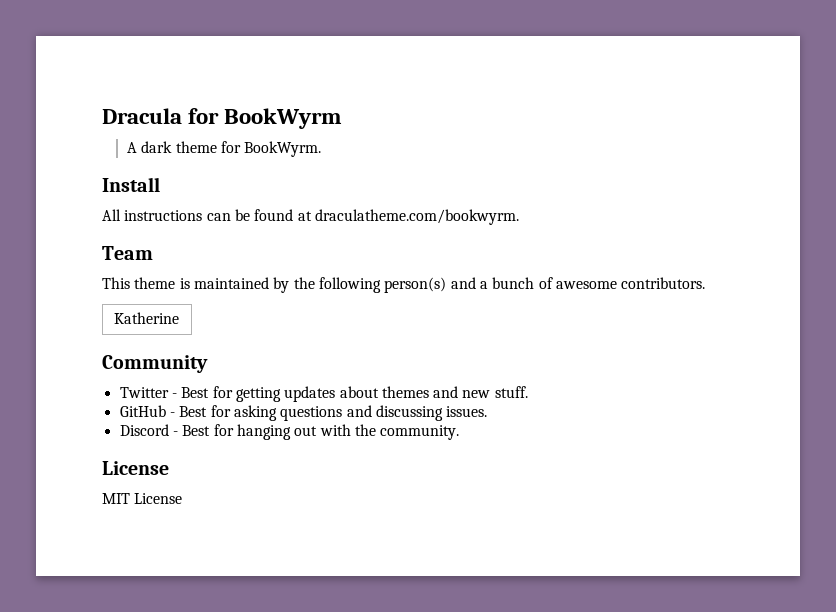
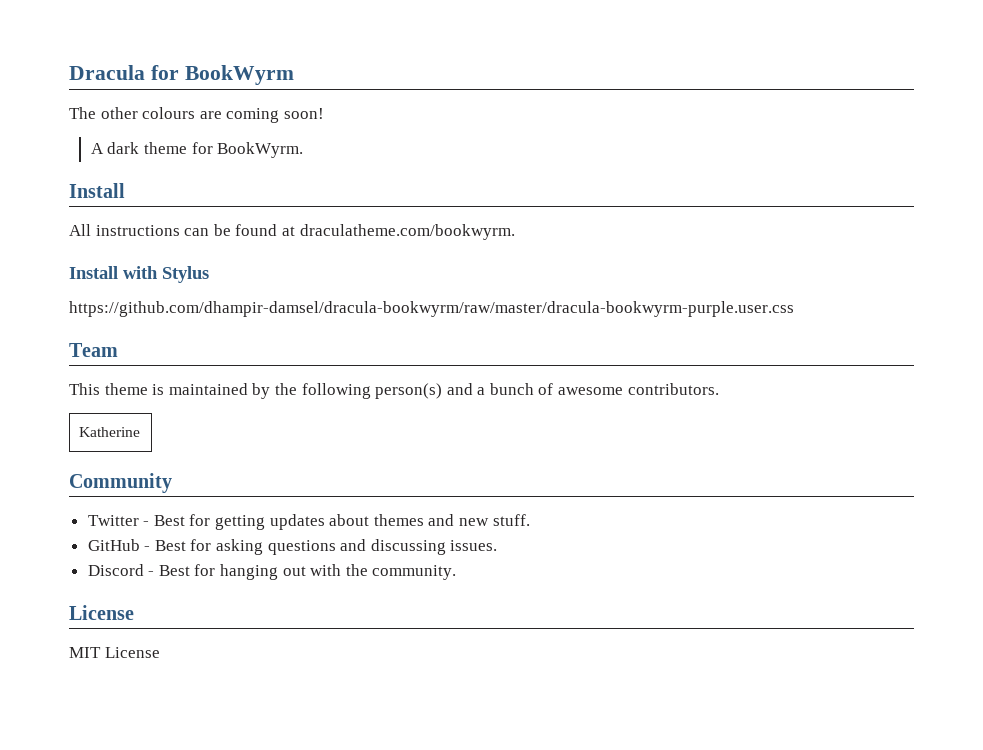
+ The other colours are coming soon!
+ Install with Stylus
+ https://github.com/dhampir-damsel/dracula-bookwyrm/raw/master/dracula-bookwyrm-purple.user.css

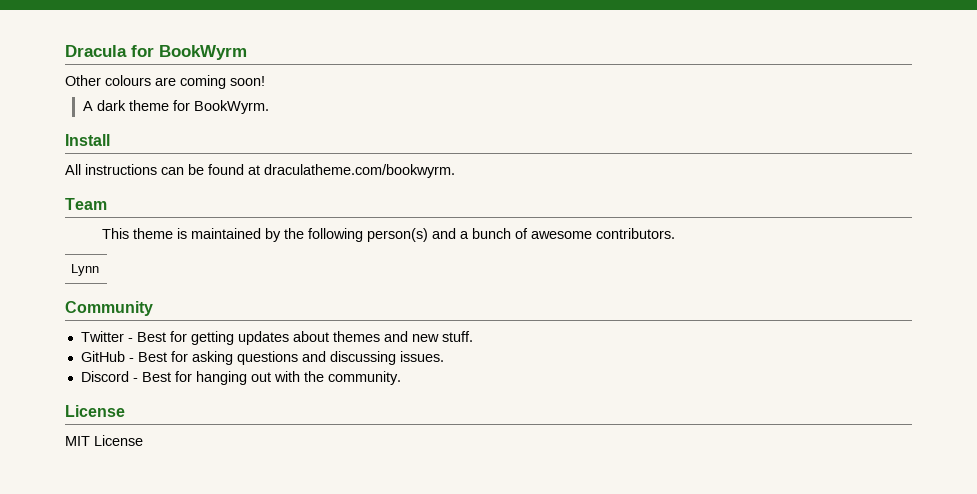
- The other colours are coming soon!
+ Other colours are coming soon!
- Install with Stylus
- https://github.com/dhampir-damsel/dracula-bookwyrm/raw/master/dracula-bookwyrm-purple.user.css
- Katherine
+ Lynn

